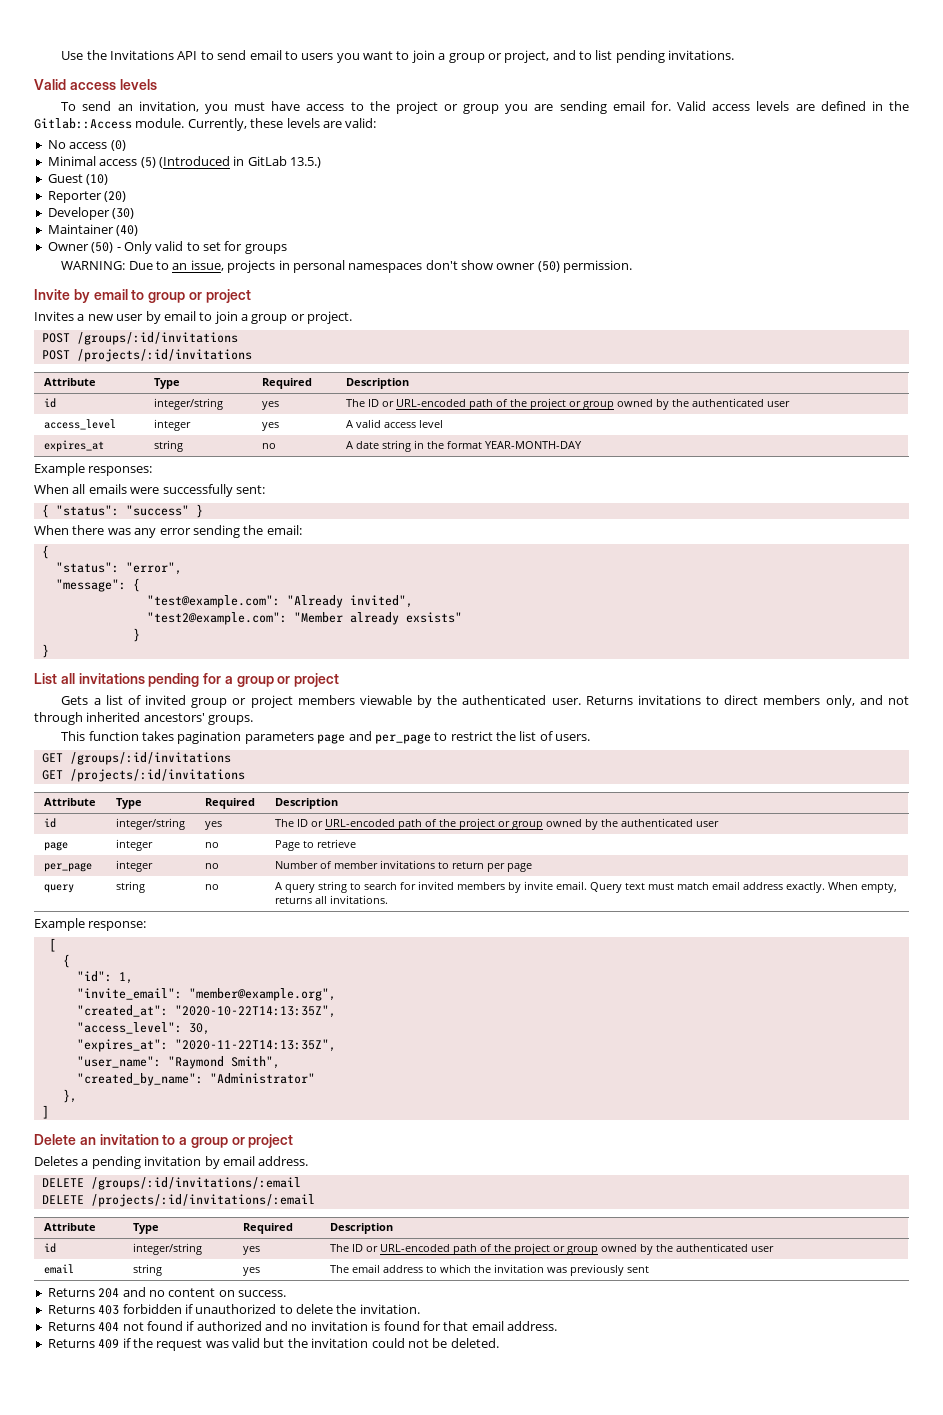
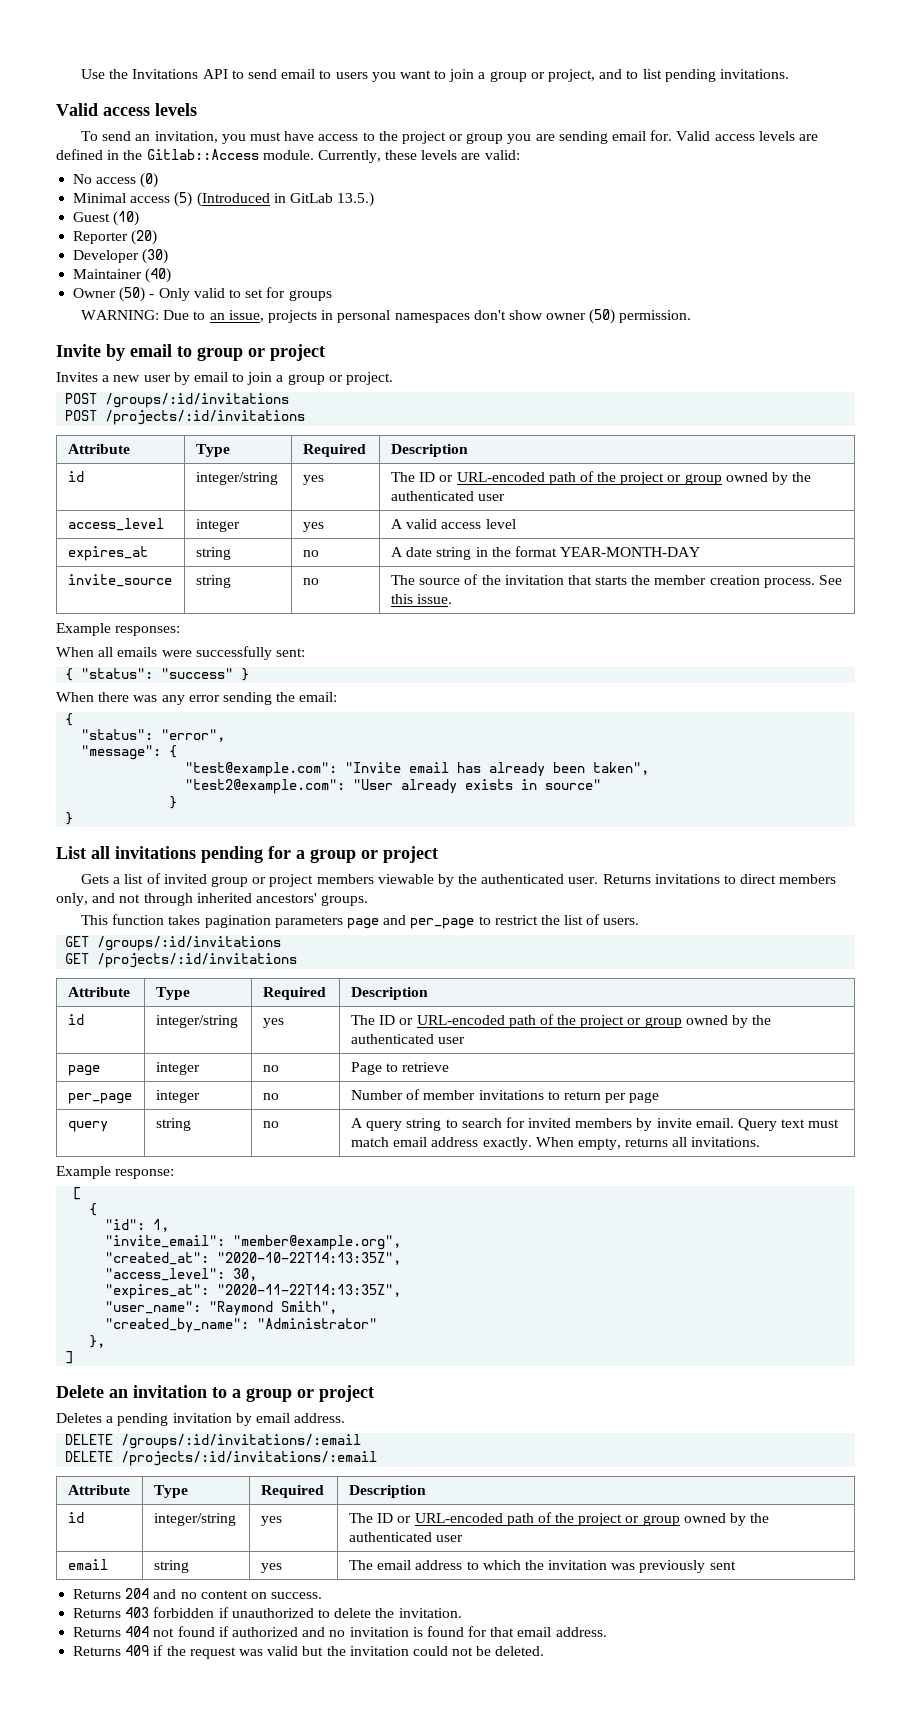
+ invite_source | string | no | The source of the invitation that starts the member creation process. See this issue.
- "test@example.com": "Already invited",
- "test2@example.com": "Member already exsists"
+ "test@example.com": "Invite email has already been taken",
+ "test2@example.com": "User already exists in source"

